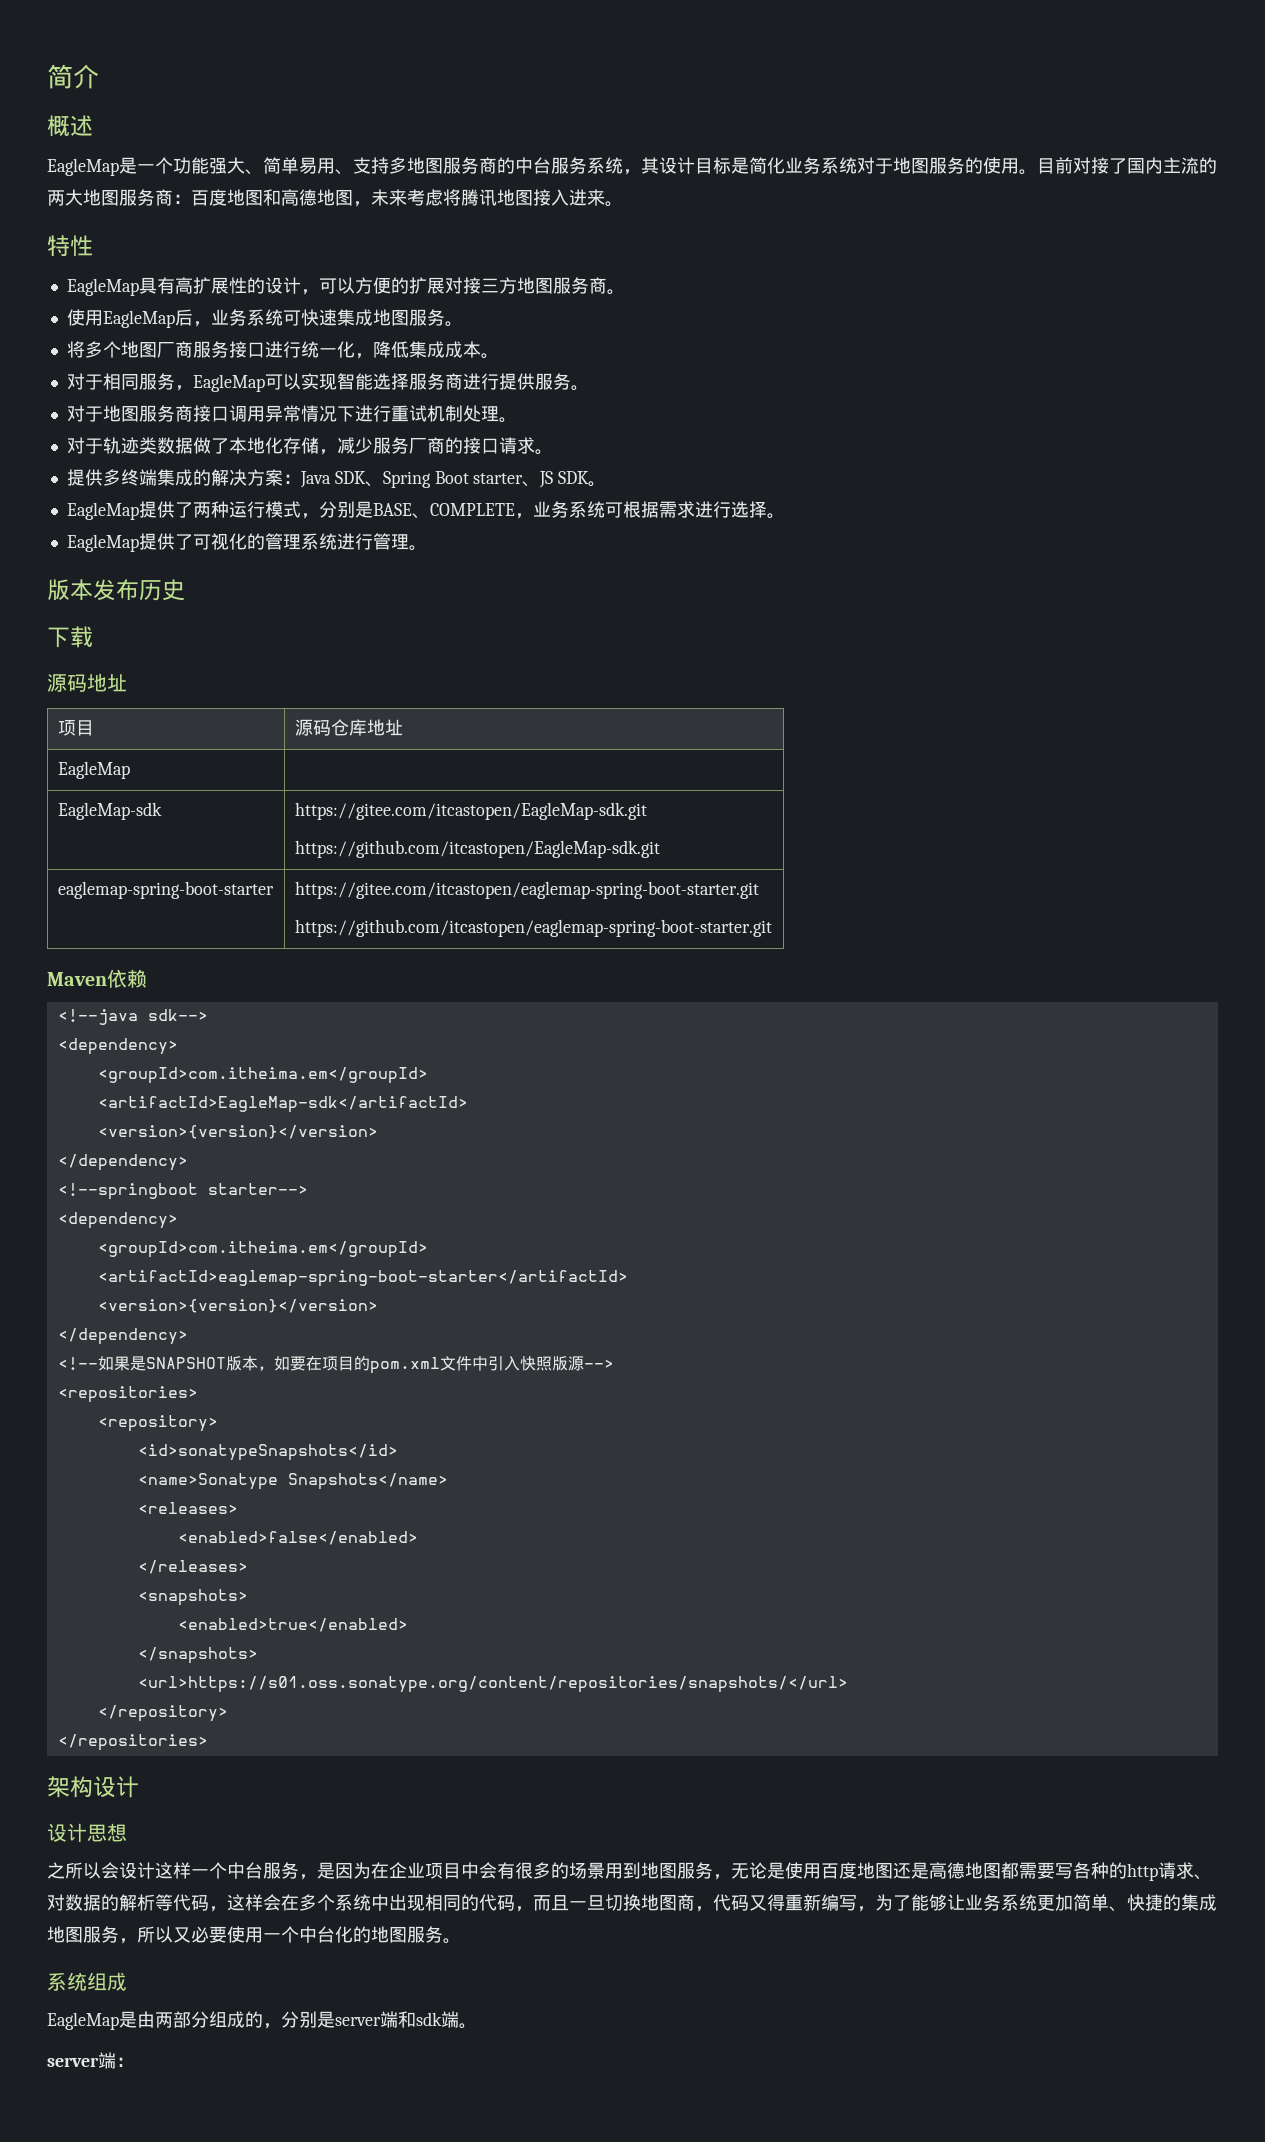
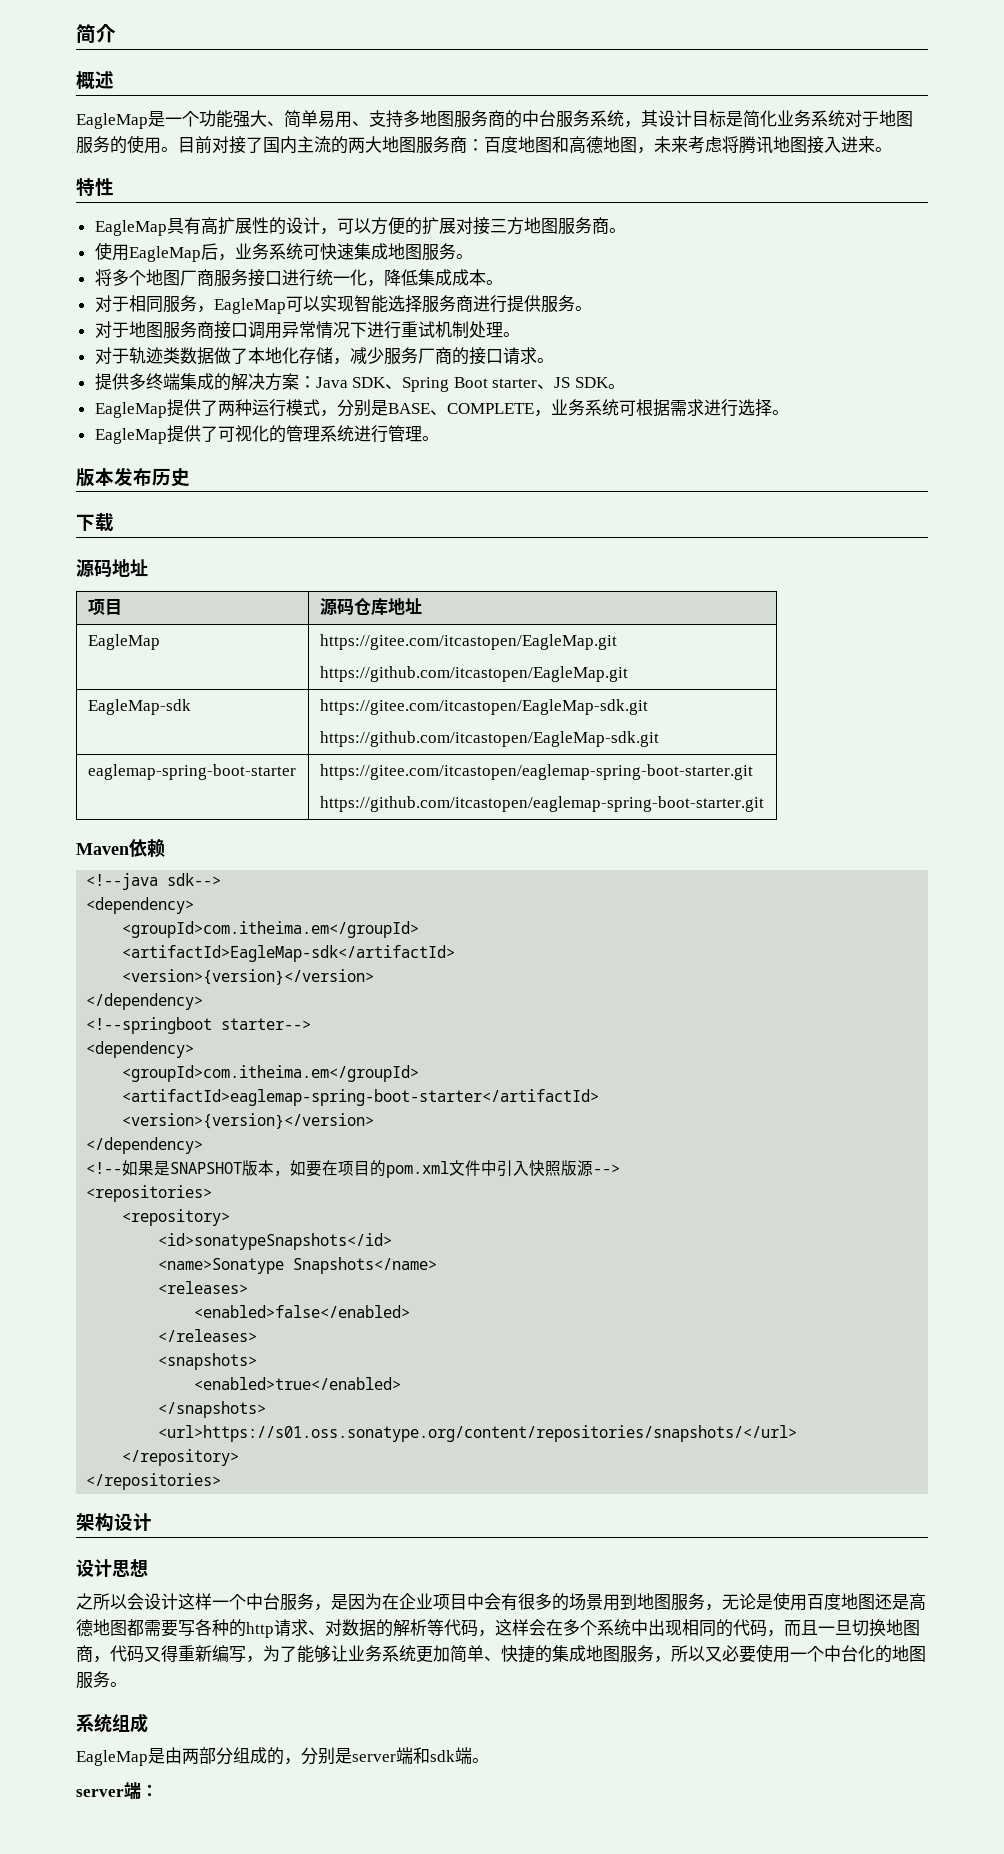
- EagleMap |
+ EagleMap | https://gitee.com/itcastopen/EagleMap.git
+ https://github.com/itcastopen/EagleMap.git

